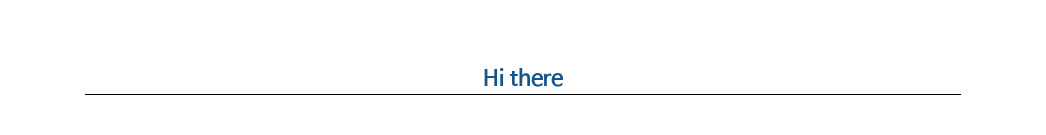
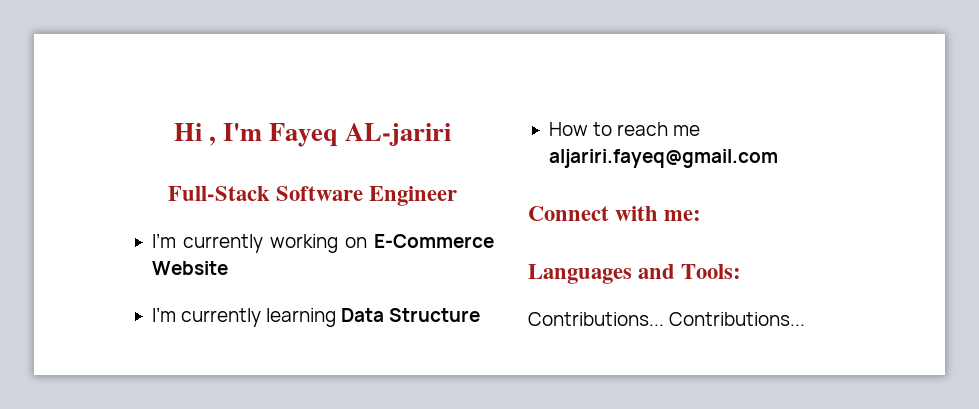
- Hi there
+ Hi , I'm Fayeq AL-jariri
+ Full-Stack Software Engineer
+ I’m currently working on E-Commerce Website
+ I’m currently learning Data Structure
+ How to reach me aljariri.fayeq@gmail.com
+ Connect with me:
+ Languages and Tools:
+ Contributions... Contributions...

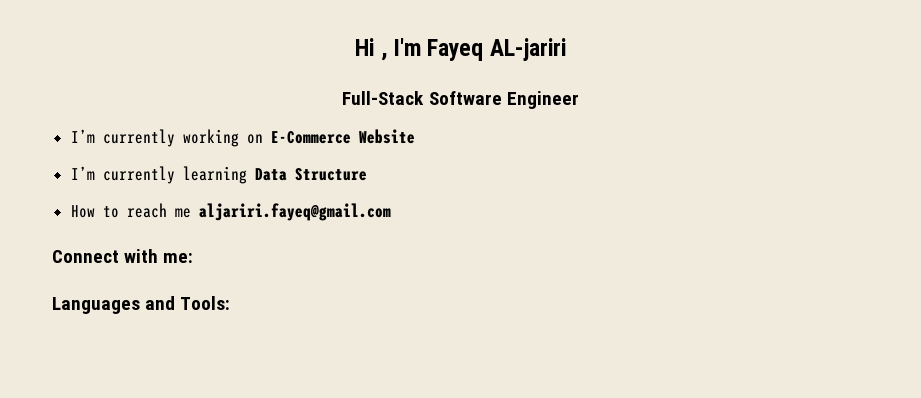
- Contributions... Contributions...

